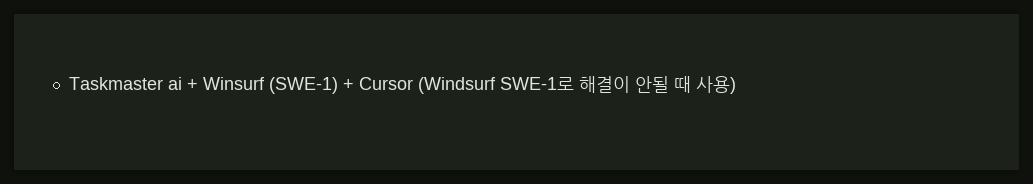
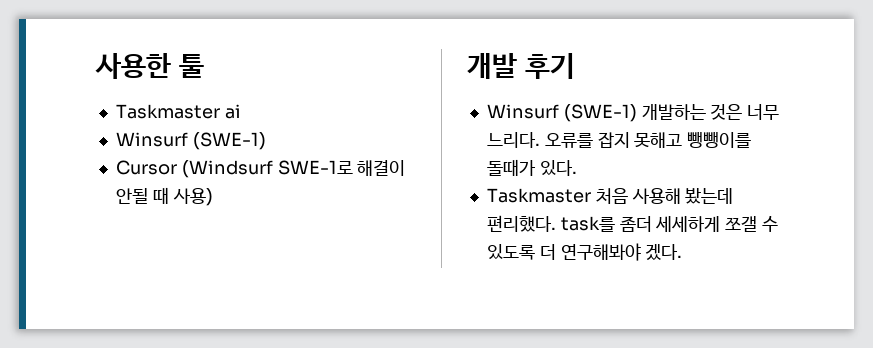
+ 사용한 툴
- Taskmaster ai + Winsurf (SWE-1) + Cursor (Windsurf SWE-1로 해결이 안될 때 사용)
+ Taskmaster ai
+ Winsurf (SWE-1)
+ Cursor (Windsurf SWE-1로 해결이 안될 때 사용)
+ 개발 후기
+ Winsurf (SWE-1) 개발하는 것은 너무 느리다. 오류를 잡지 못해고 뺑뺑이를 돌때가 있다.
+ Taskmaster 처음 사용해 봤는데 편리했다. task를 좀더 세세하게 쪼갤 수 있도록 더 연구해봐야 겠다.

